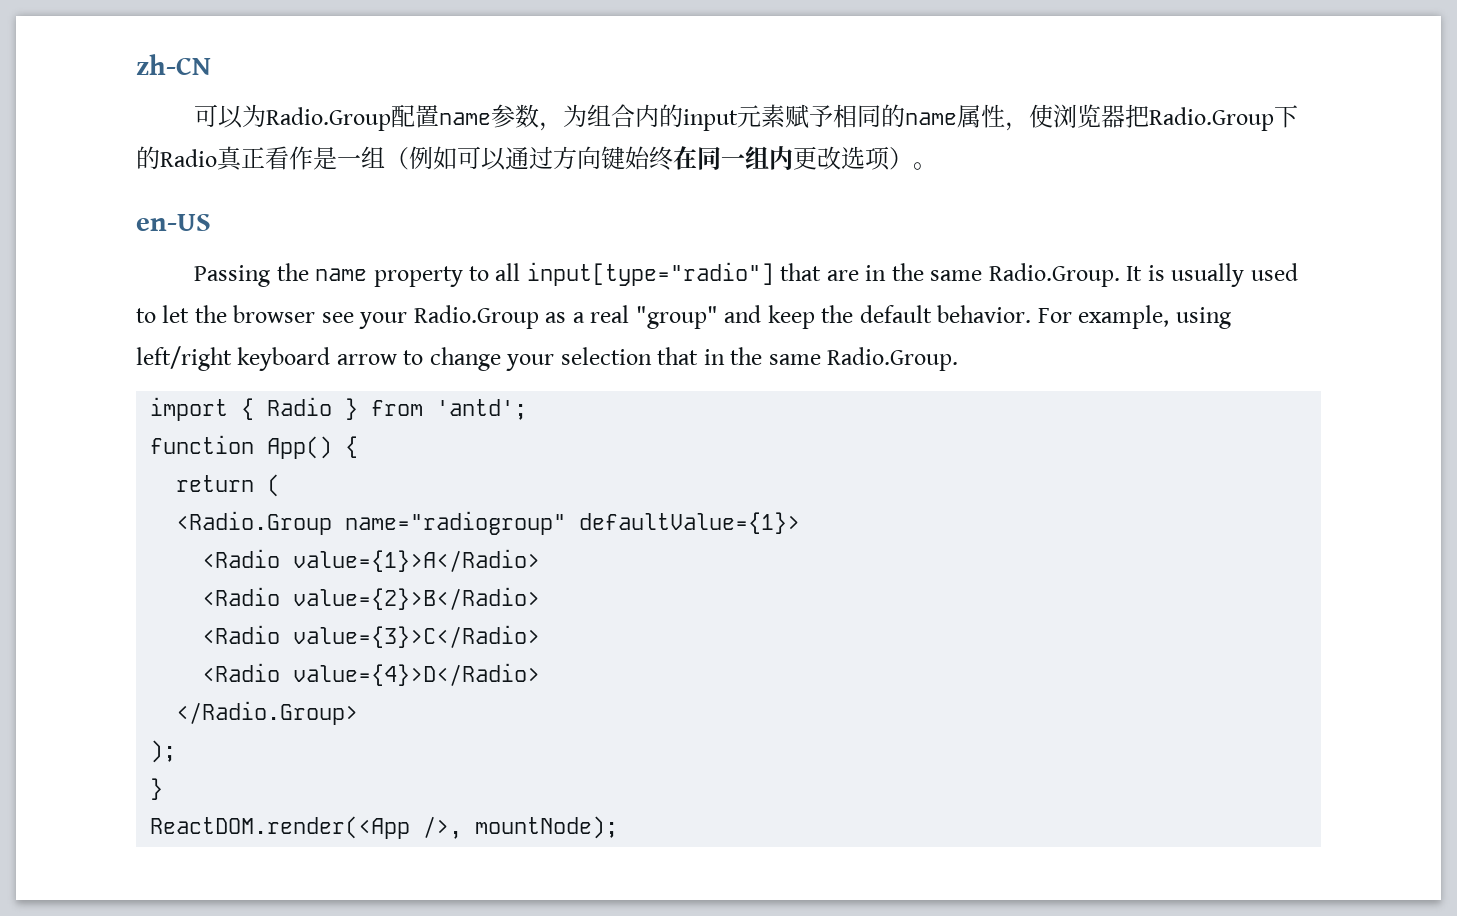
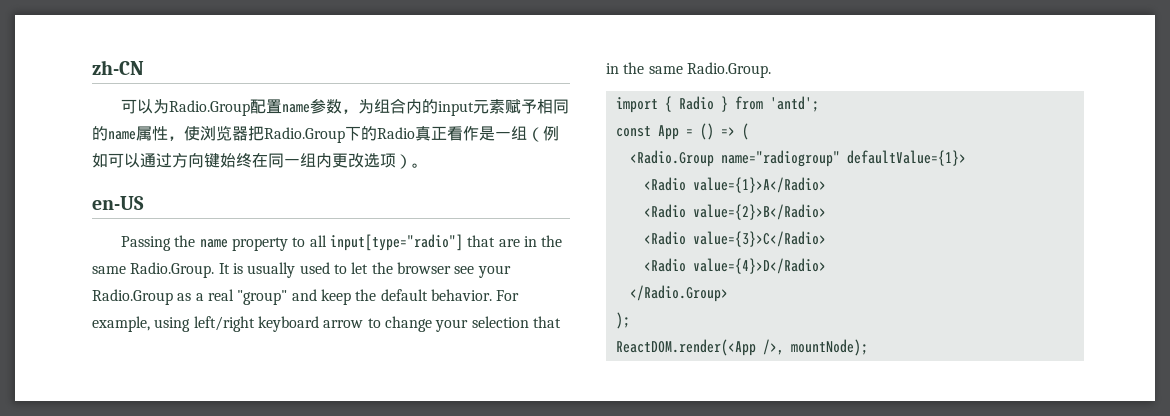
- function App() {
- return (
+ const App = () => (
  );
- }

